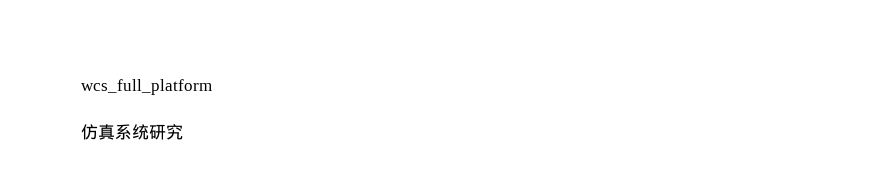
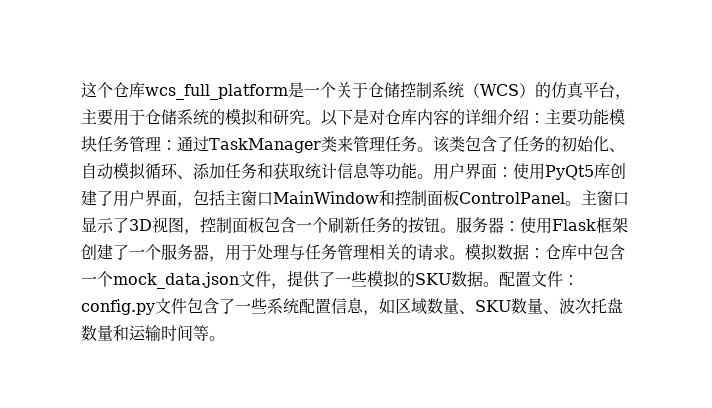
- wcs_full_platform
- 仿真系统研究
+ 这个仓库wcs_full_platform是一个关于仓储控制系统（WCS）的仿真平台，主要用于仓储系统的模拟和研究。以下是对仓库内容的详细介绍：主要功能模块任务管理：通过TaskManager类来管理任务。该类包含了任务的初始化、自动模拟循环、添加任务和获取统计信息等功能。用户界面：使用PyQt5库创建了用户界面，包括主窗口MainWindow和控制面板ControlPanel。主窗口显示了3D视图，控制面板包含一个刷新任务的按钮。服务器：使用Flask框架创建了一个服务器，用于处理与任务管理相关的请求。模拟数据：仓库中包含一个mock_data.json文件，提供了一些模拟的SKU数据。配置文件：config.py文件包含了一些系统配置信息，如区域数量、SKU数量、波次托盘数量和运输时间等。

